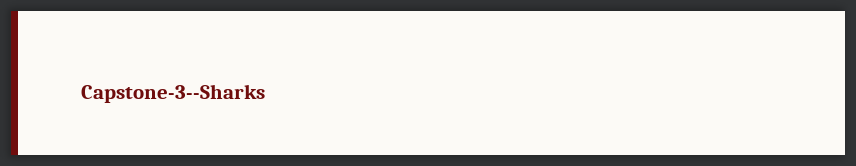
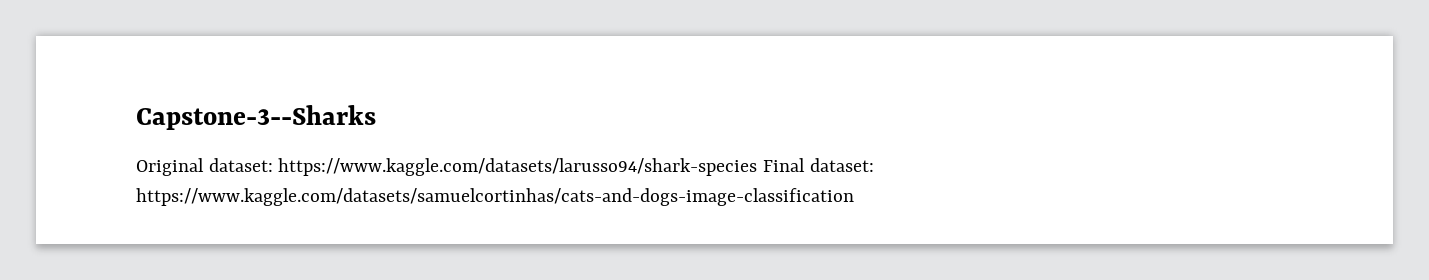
+ Original dataset: https://www.kaggle.com/datasets/larusso94/shark-species Final dataset: https://www.kaggle.com/datasets/samuelcortinhas/cats-and-dogs-image-classification

